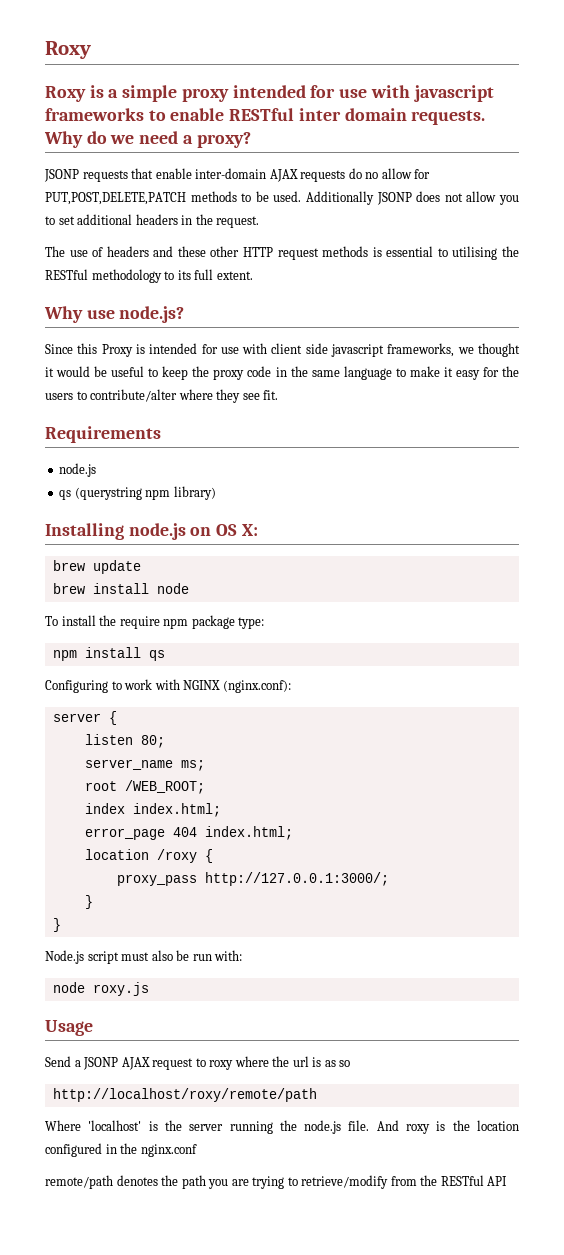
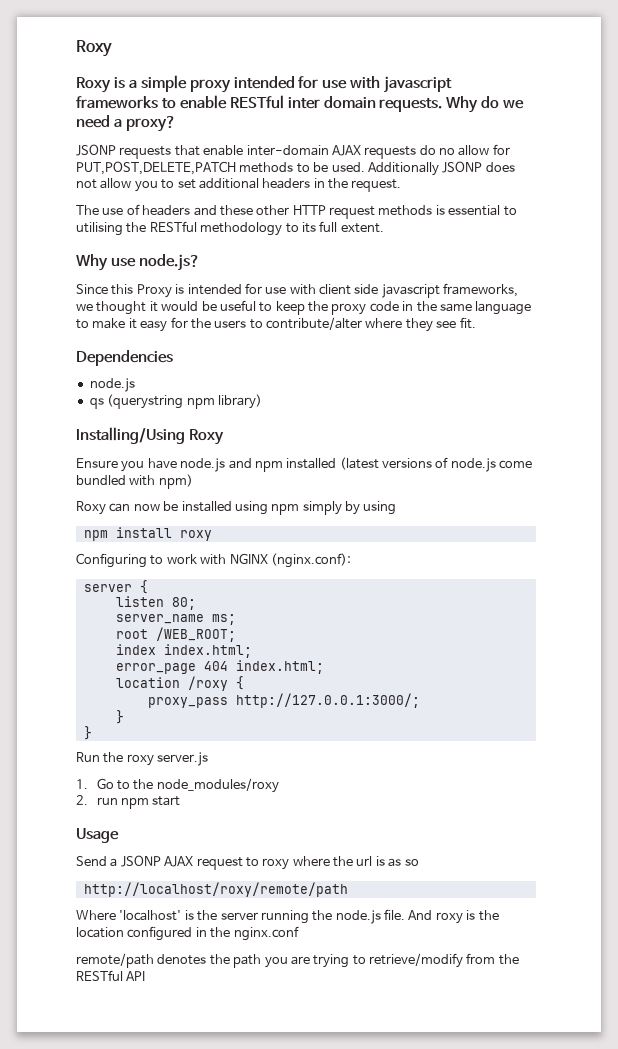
- Requirements
+ Dependencies
- Installing node.js on OS X:
- brew update
- brew install node
- To install the require npm package type:
+ Installing/Using Roxy
+ Ensure you have node.js and npm installed (latest versions of node.js come bundled with npm)
+ Roxy can now be installed using npm simply by using
- npm install qs
+ npm install roxy
- Node.js script must also be run with:
- node roxy.js
+ Run the roxy server.js
+ 1. Go to the node_modules/roxy
+ 2. run npm start

